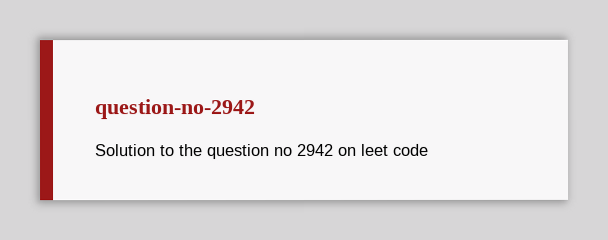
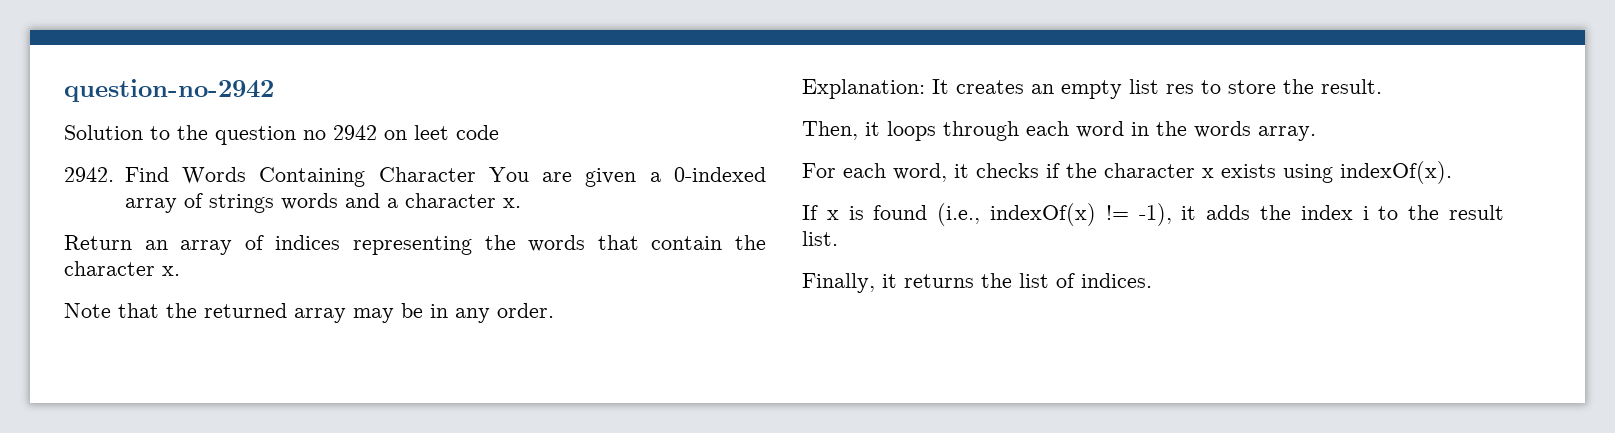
+ 2942. Find Words Containing Character You are given a 0-indexed array of strings words and a character x.
+ Return an array of indices representing the words that contain the character x.
+ Note that the returned array may be in any order.
+ Explanation: It creates an empty list res to store the result.
+ Then, it loops through each word in the words array.
+ For each word, it checks if the character x exists using indexOf(x).
+ If x is found (i.e., indexOf(x) != -1), it adds the index i to the result list.
+ Finally, it returns the list of indices.

